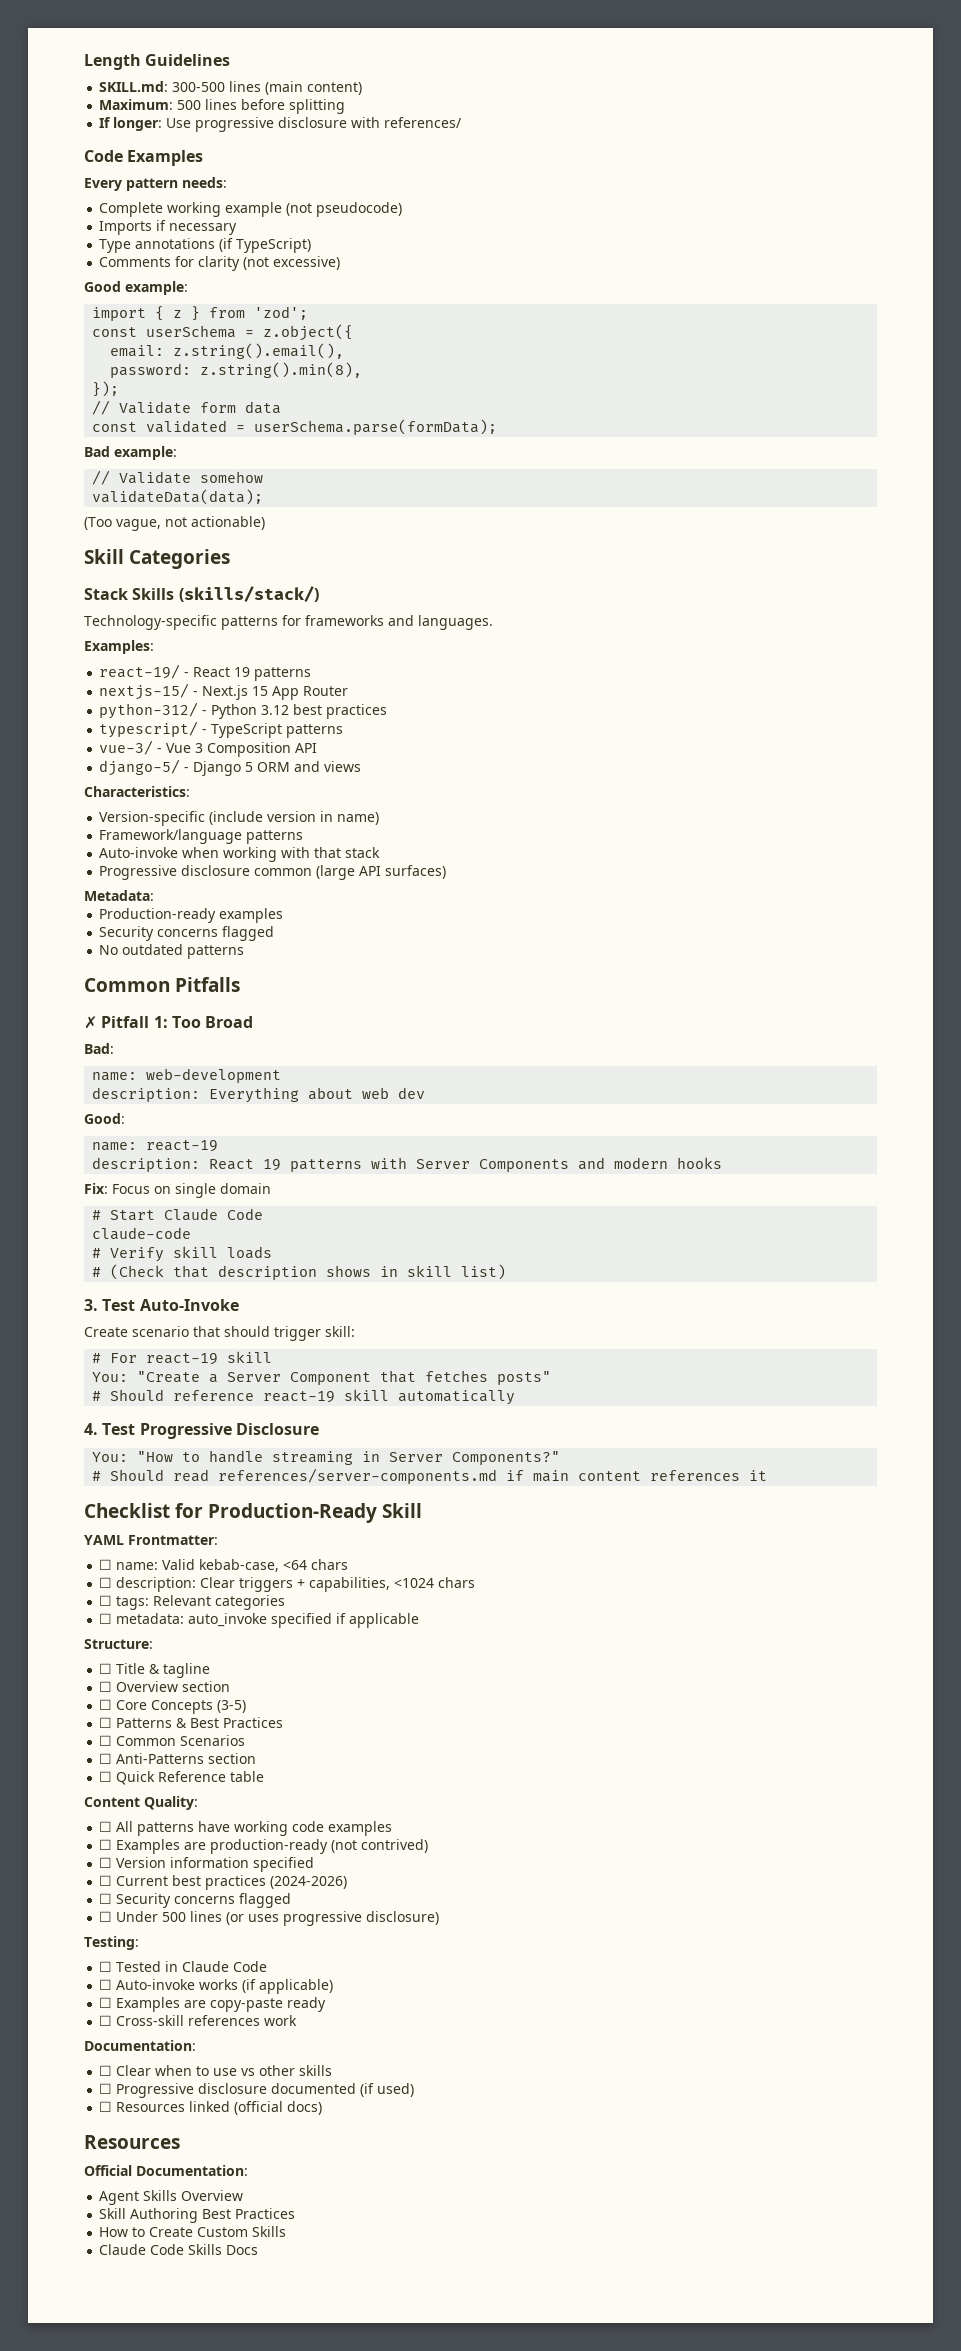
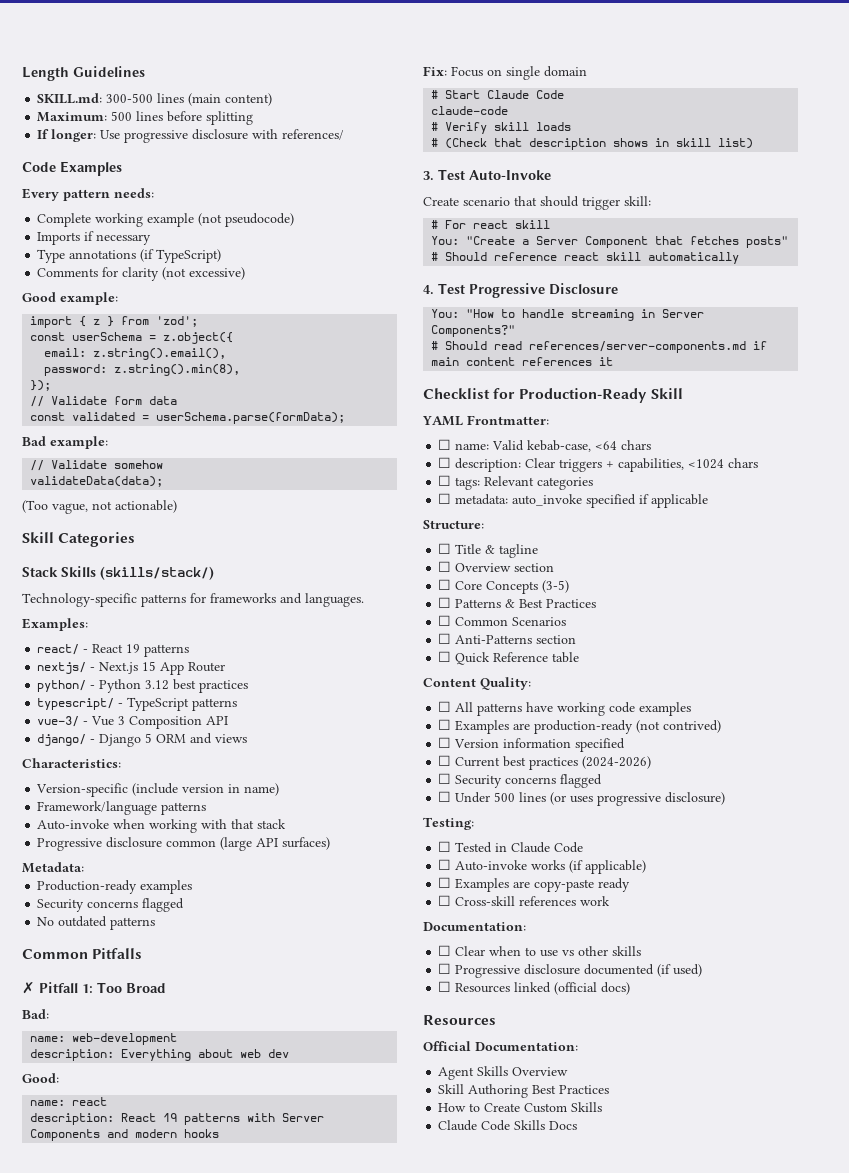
- react-19/ - React 19 patterns
+ react/ - React 19 patterns
- nextjs-15/ - Next.js 15 App Router
+ nextjs/ - Next.js 15 App Router
- python-312/ - Python 3.12 best practices
+ python/ - Python 3.12 best practices
- django-5/ - Django 5 ORM and views
+ django/ - Django 5 ORM and views
- name: react-19
+ name: react
- # For react-19 skill
+ # For react skill
- # Should reference react-19 skill automatically
+ # Should reference react skill automatically

